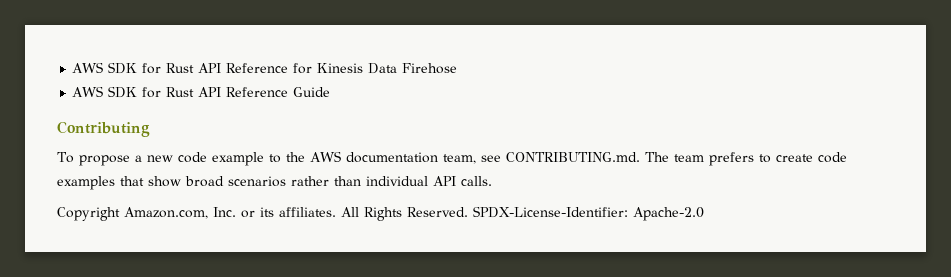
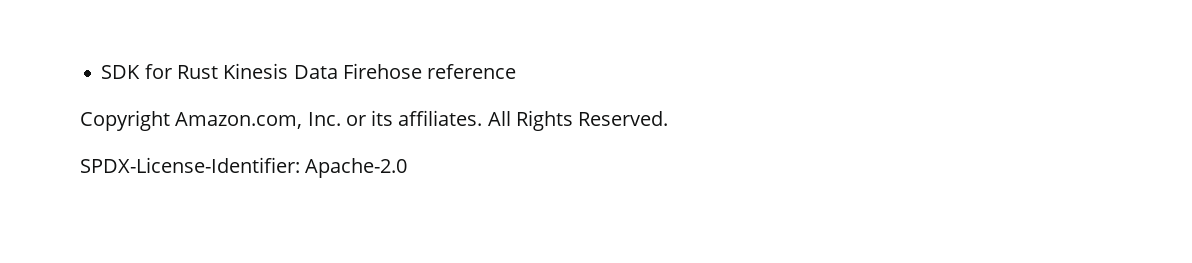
- AWS SDK for Rust API Reference for Kinesis Data Firehose
- AWS SDK for Rust API Reference Guide
- Contributing
- To propose a new code example to the AWS documentation team, see CONTRIBUTING.md. The team prefers to create code examples that show broad scenarios rather than individual API calls.
+ SDK for Rust Kinesis Data Firehose reference
- All Rights Reserved. SPDX-License-Identifier: Apache-2.0
+ All Rights Reserved.
+ SPDX-License-Identifier: Apache-2.0

